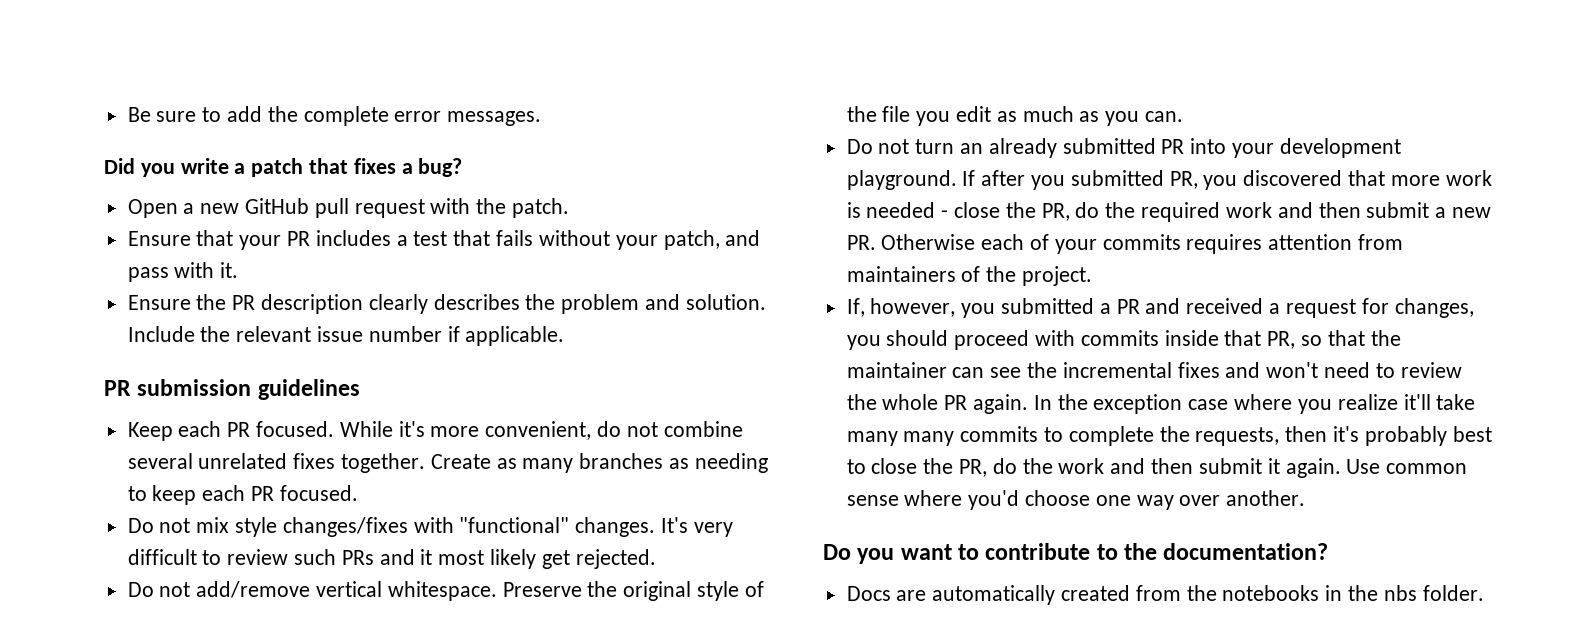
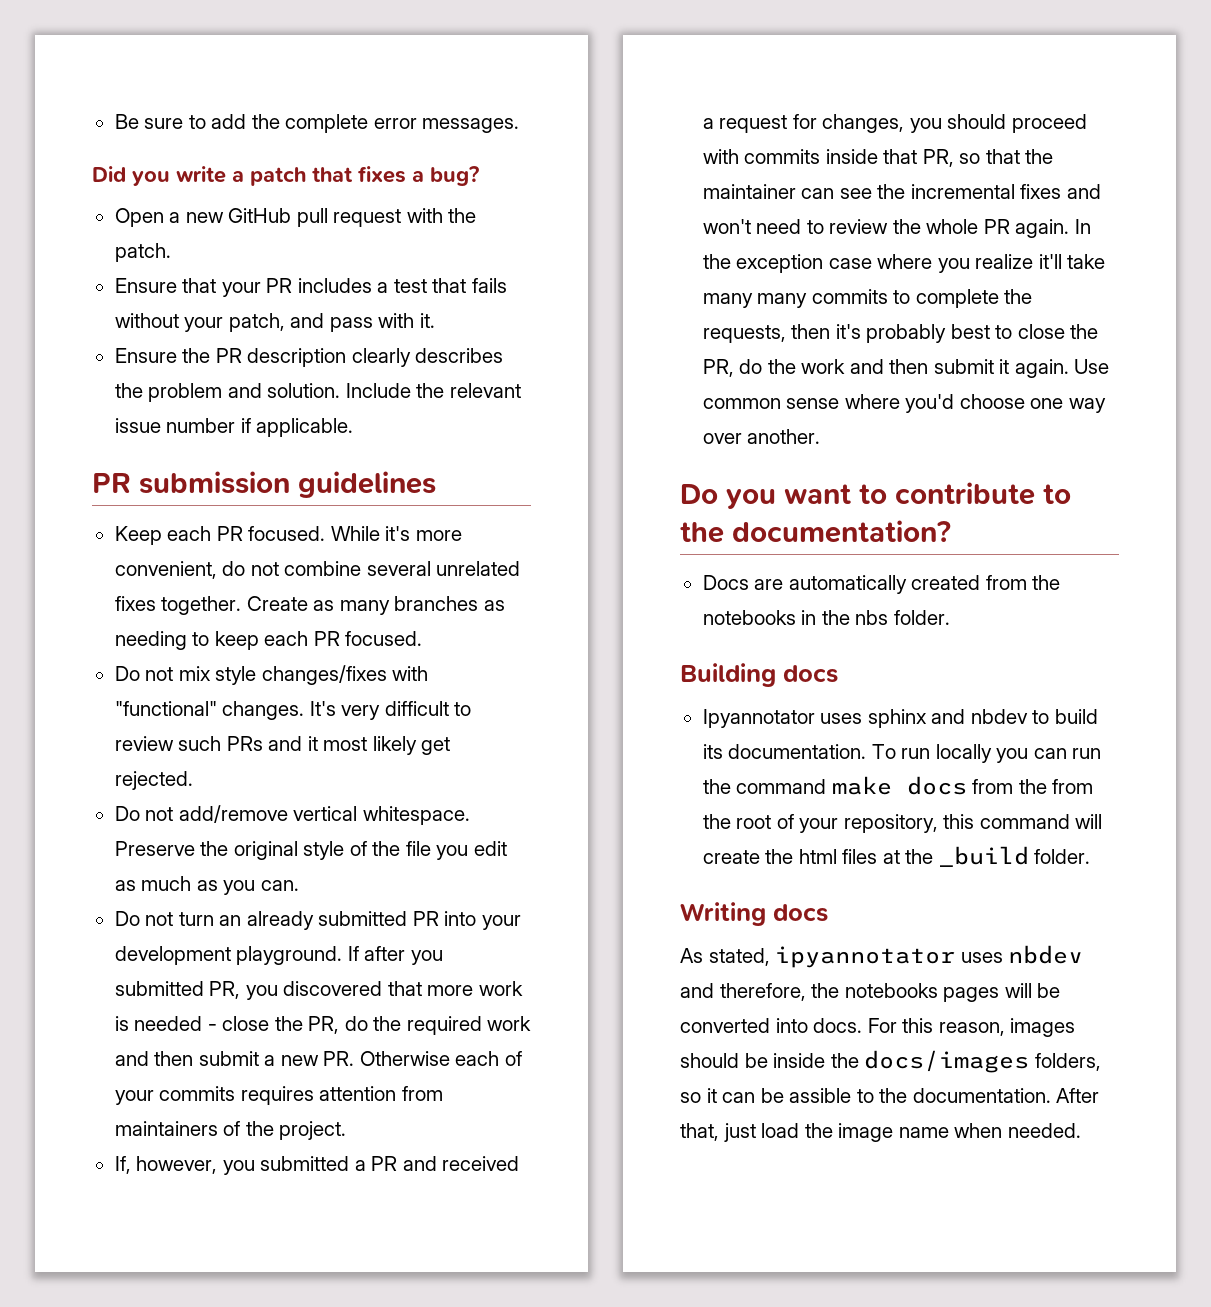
+ Building docs
+ Ipyannotator uses sphinx and nbdev to build its documentation. To run locally you can run the command make docs from the from the root of your repository, this command will create the html files at the _build folder.
+ Writing docs
+ As stated, ipyannotator uses nbdev and therefore, the notebooks pages will be converted into docs. For this reason, images should be inside the docs/images folders, so it can be assible to the documentation. After that, just load the image name when needed.

